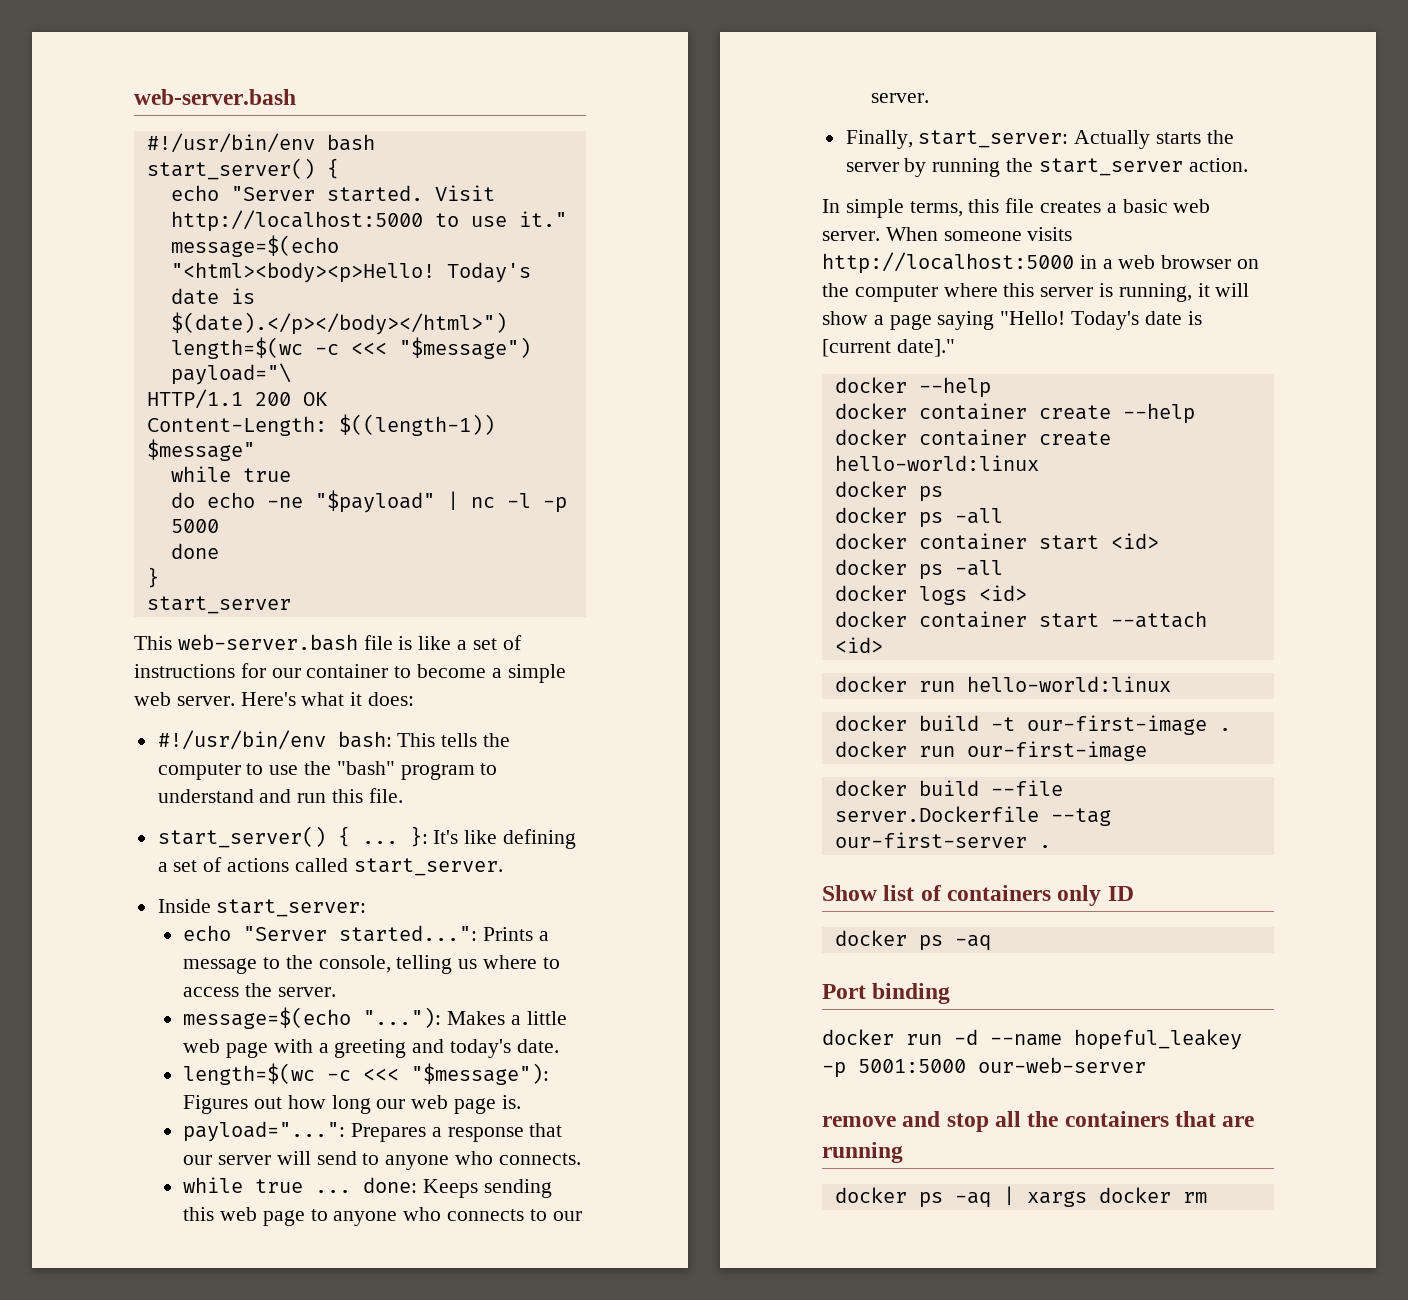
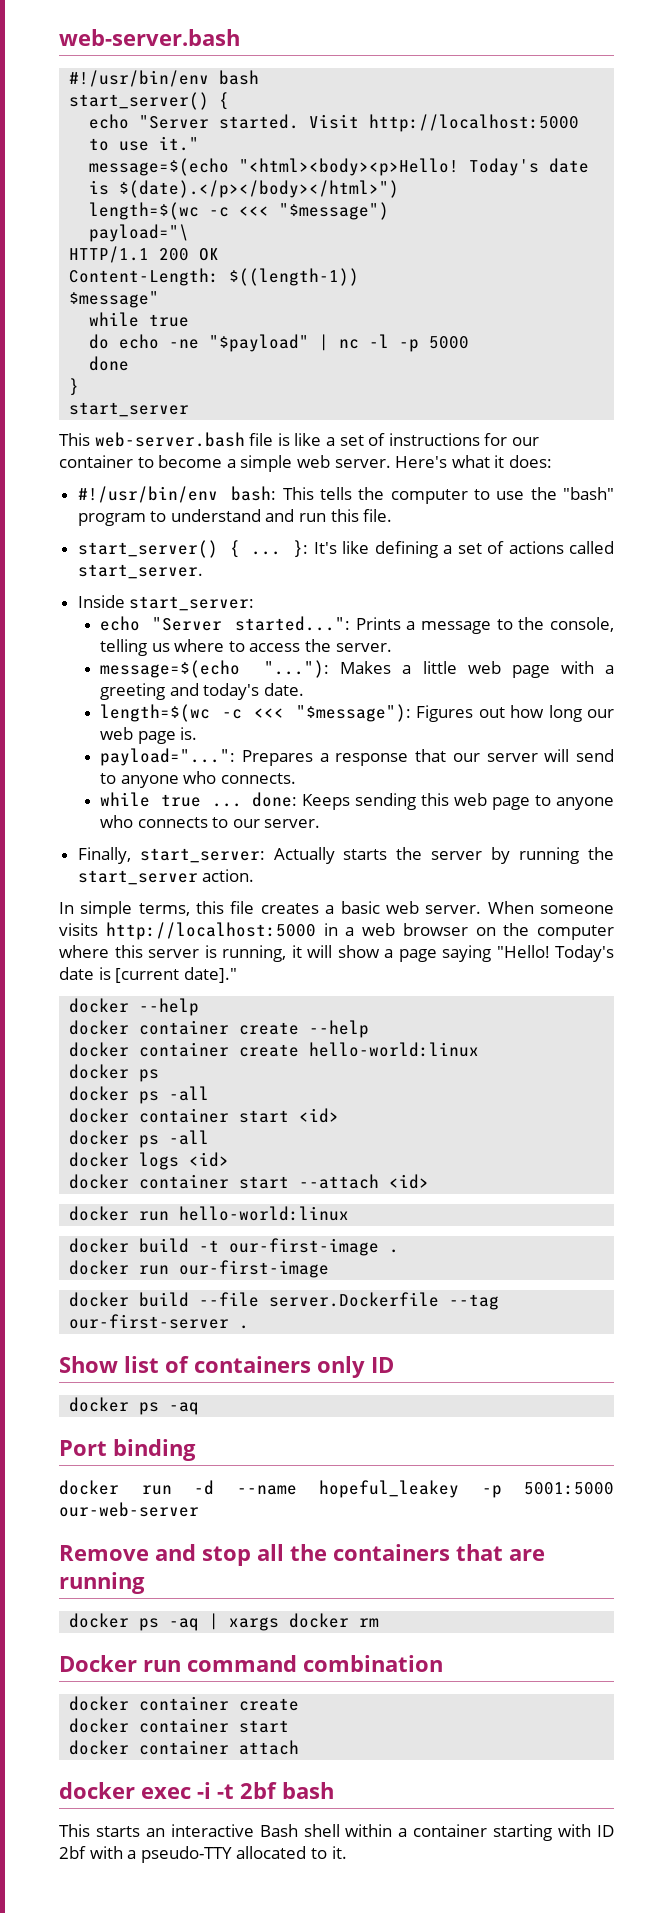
- remove and stop all the containers that are running
+ Remove and stop all the containers that are running
+ Docker run command combination
+ docker container create
+ docker container start
+ docker container attach
+ docker exec -i -t 2bf bash
+ This starts an interactive Bash shell within a container starting with ID 2bf with a pseudo-TTY allocated to it.

